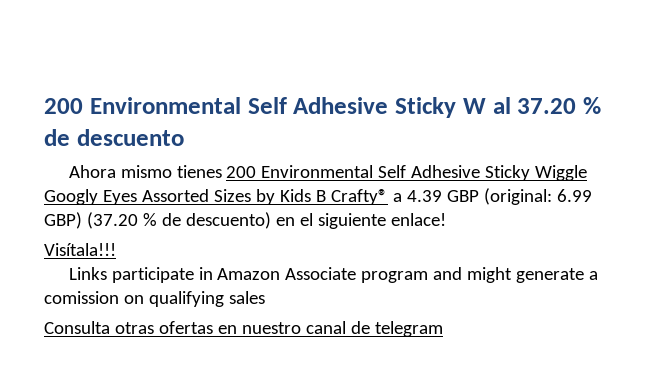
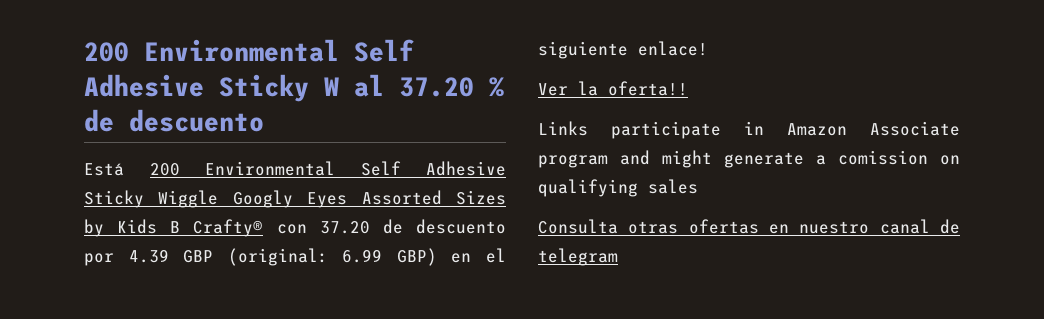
- Ahora mismo tienes 200 Environmental Self Adhesive Sticky Wiggle Googly Eyes Assorted Sizes by Kids B Crafty® a 4.39 GBP (original: 6.99 GBP) (37.20 % de descuento) en el siguiente enlace!
+ Está 200 Environmental Self Adhesive Sticky Wiggle Googly Eyes Assorted Sizes by Kids B Crafty® con 37.20 de descuento por 4.39 GBP (original: 6.99 GBP) en el siguiente enlace!
- Visítala!!!
+ Ver la oferta!!

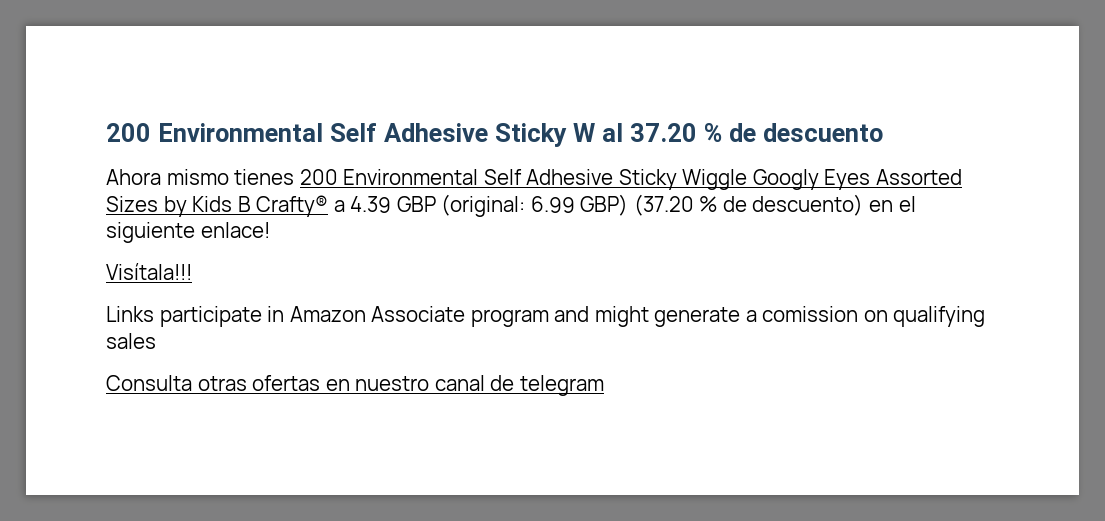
- Está 200 Environmental Self Adhesive Sticky Wiggle Googly Eyes Assorted Sizes by Kids B Crafty® con 37.20 de descuento por 4.39 GBP (original: 6.99 GBP) en el siguiente enlace!
+ Ahora mismo tienes 200 Environmental Self Adhesive Sticky Wiggle Googly Eyes Assorted Sizes by Kids B Crafty® a 4.39 GBP (original: 6.99 GBP) (37.20 % de descuento) en el siguiente enlace!
- Ver la oferta!!
+ Visítala!!!

